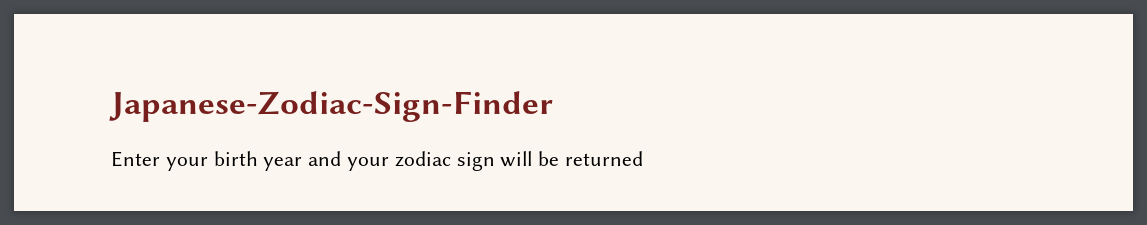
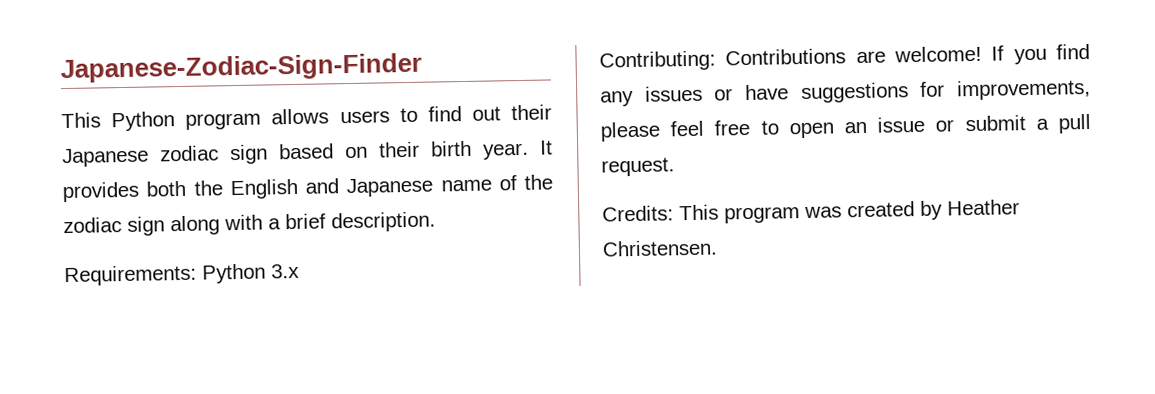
- Enter your birth year and your zodiac sign will be returned
+ This Python program allows users to find out their Japanese zodiac sign based on their birth year. It provides both the English and Japanese name of the zodiac sign along with a brief description.
+ Requirements: Python 3.x
+ Contributing: Contributions are welcome! If you find any issues or have suggestions for improvements, please feel free to open an issue or submit a pull request.
+ Credits: This program was created by Heather Christensen.

